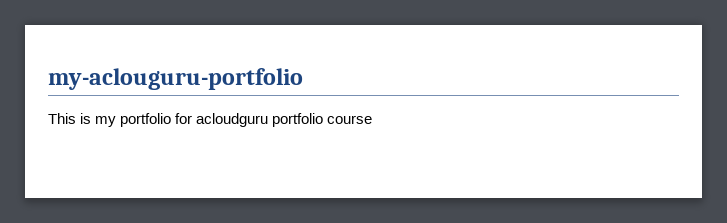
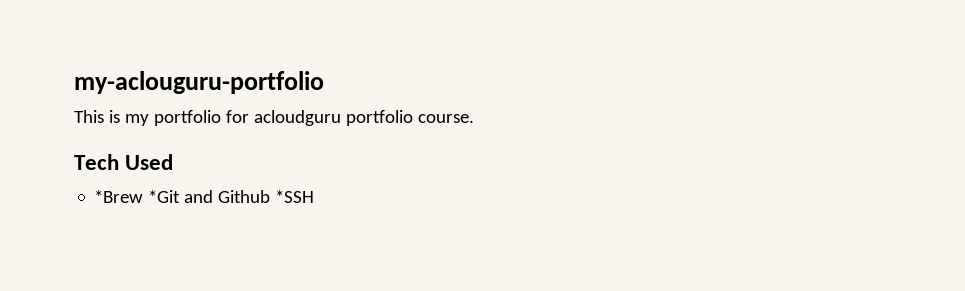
- This is my portfolio for acloudguru portfolio course
+ This is my portfolio for acloudguru portfolio course.
+ Tech Used
+ *Brew *Git and Github *SSH

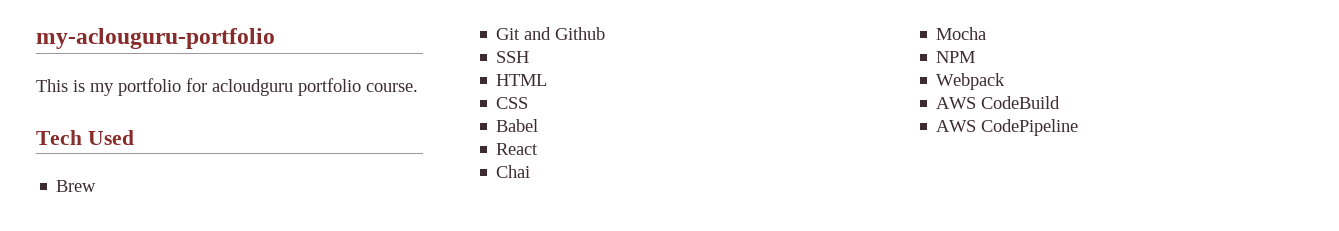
- *Brew *Git and Github *SSH
+ Brew
+ Git and Github
+ SSH
+ HTML
+ CSS
+ Babel
+ React
+ Chai
+ Mocha
+ NPM
+ Webpack
+ AWS CodeBuild
+ AWS CodePipeline

